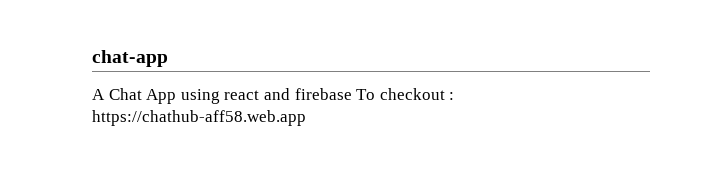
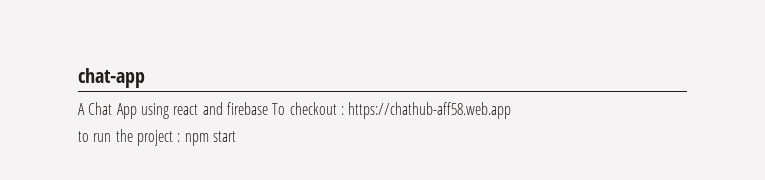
+ to run the project : npm start

